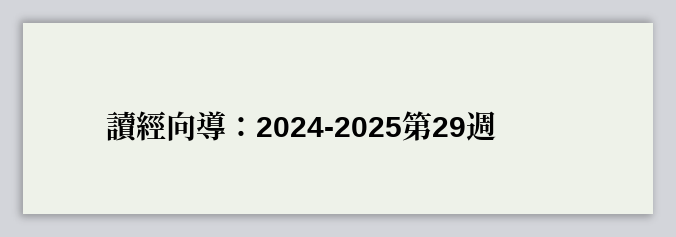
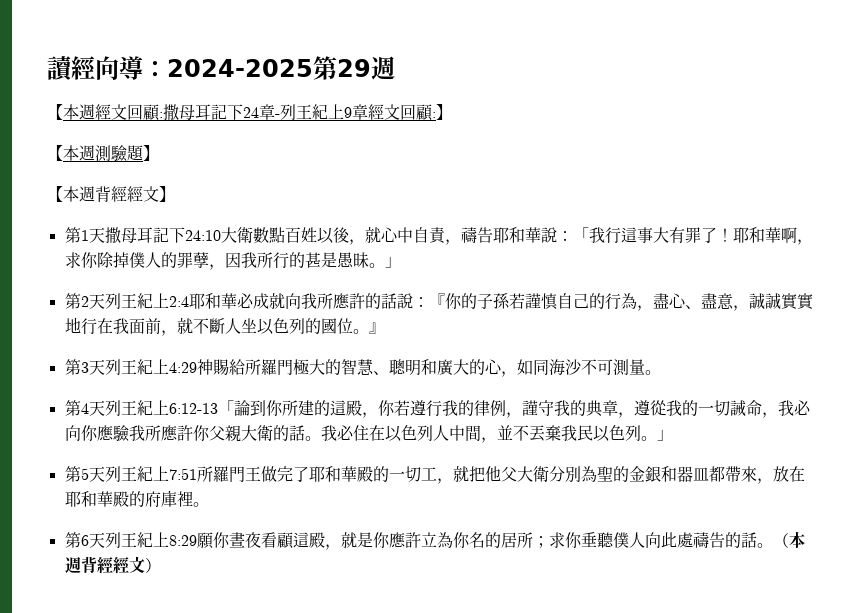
+ 【本週經文回顧:撒母耳記下24章-列王紀上9章經文回顧:】
+ 【本週測驗題】
+ 【本週背經經文】
+ 第1天撒母耳記下24:10大衛數點百姓以後，就心中自責，禱告耶和華說：「我行這事大有罪了！耶和華啊，求你除掉僕人的罪孽，因我所行的甚是愚昧。」
+ 第2天列王紀上2:4耶和華必成就向我所應許的話說：『你的子孫若謹慎自己的行為，盡心、盡意，誠誠實實地行在我面前，就不斷人坐以色列的國位。』
+ 第3天列王紀上4:29神賜給所羅門極大的智慧、聰明和廣大的心，如同海沙不可測量。
+ 第4天列王紀上6:12-13「論到你所建的這殿，你若遵行我的律例，謹守我的典章，遵從我的一切誡命，我必向你應驗我所應許你父親大衛的話。我必住在以色列人中間，並不丟棄我民以色列。」
+ 第5天列王紀上7:51所羅門王做完了耶和華殿的一切工，就把他父大衛分別為聖的金銀和器皿都帶來，放在耶和華殿的府庫裡。
+ 第6天列王紀上8:29願你晝夜看顧這殿，就是你應許立為你名的居所；求你垂聽僕人向此處禱告的話。（本週背經經文）

